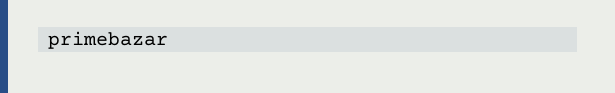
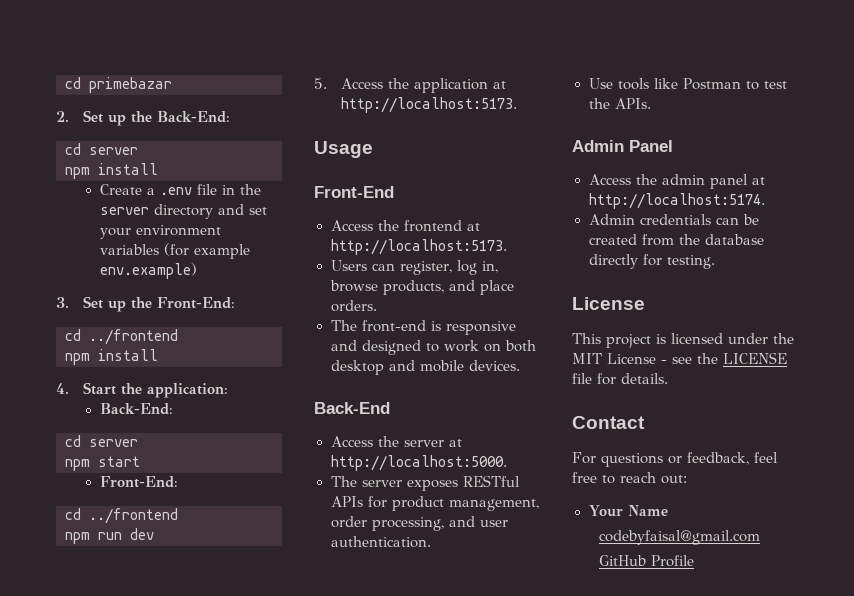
- primebazar
+ cd primebazar
+ 2. Set up the Back-End:
+ cd server
+ npm install
+ Create a .env file in the server directory and set your environment variables (for example env.example)
+ 3. Set up the Front-End:
+ cd ../frontend
+ npm install
+ 4. Start the application:
+ Back-End:
+ cd server
+ npm start
+ Front-End:
+ cd ../frontend
+ npm run dev
+ 5. Access the application at http://localhost:5173.
+ Usage
+ Front-End
+ Access the frontend at http://localhost:5173.
+ Users can register, log in, browse products, and place orders.
+ The front-end is responsive and designed to work on both desktop and mobile devices.
+ Back-End
+ Access the server at http://localhost:5000.
+ The server exposes RESTful APIs for product management, order processing, and user authentication.
+ Use tools like Postman to test the APIs.
+ Admin Panel
+ Access the admin panel at http://localhost:5174.
+ Admin credentials can be created from the database directly for testing.
+ License
+ This project is licensed under the MIT License - see the LICENSE file for details.
+ Contact
+ For questions or feedback, feel free to reach out:
+ Your Name
+ codebyfaisal@gmail.com
+ GitHub Profile

